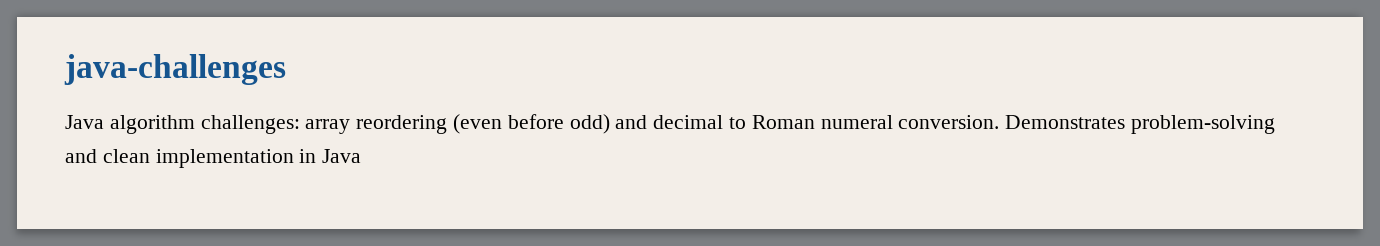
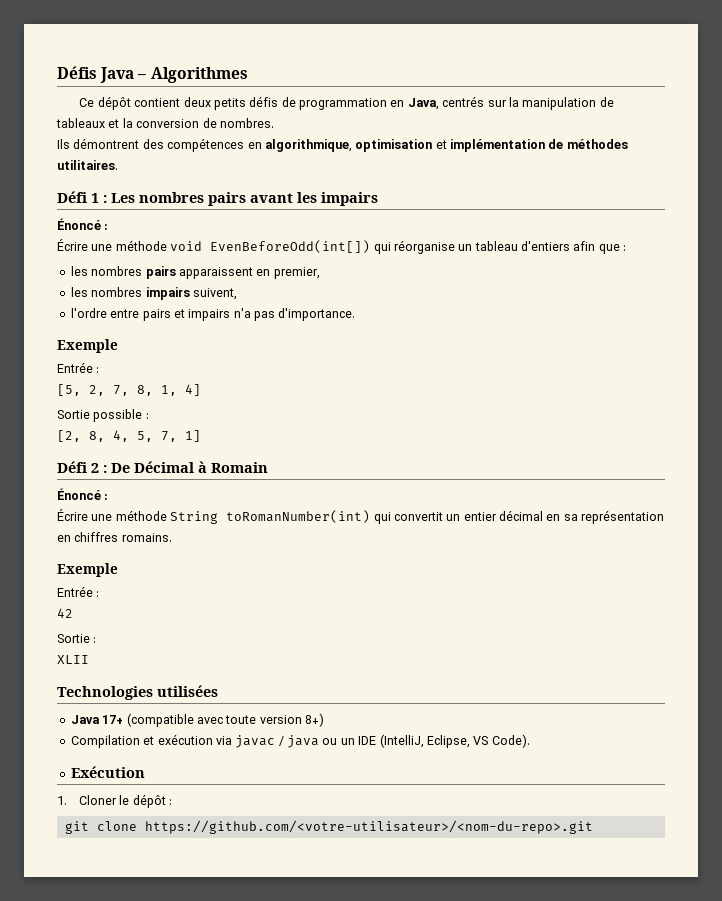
- java-challenges
- Java algorithm challenges: array reordering (even before odd) and decimal to Roman numeral conversion. Demonstrates problem-solving and clean implementation in Java
+ Défis Java – Algorithmes
+ Ce dépôt contient deux petits défis de programmation en Java, centrés sur la manipulation de tableaux et la conversion de nombres.
+ Ils démontrent des compétences en algorithmique, optimisation et implémentation de méthodes utilitaires.
+ Défi 1 : Les nombres pairs avant les impairs
+ Énoncé :
+ Écrire une méthode void EvenBeforeOdd(int[]) qui réorganise un tableau d'entiers afin que :
+ les nombres pairs apparaissent en premier,
+ les nombres impairs suivent,
+ l'ordre entre pairs et impairs n'a pas d'importance.
+ Exemple
+ Entrée :
+ [5, 2, 7, 8, 1, 4]
+ Sortie possible :
+ [2, 8, 4, 5, 7, 1]
+ Défi 2 : De Décimal à Romain
+ Énoncé :
+ Écrire une méthode String toRomanNumber(int) qui convertit un entier décimal en sa représentation en chiffres romains.
+ Exemple
+ Entrée :
+ 42
+ Sortie :
+ XLII
+ Technologies utilisées
+ Java 17+ (compatible avec toute version 8+)
+ Compilation et exécution via javac / java ou un IDE (IntelliJ, Eclipse, VS Code).
+ Exécution
+ 1. Cloner le dépôt :
+ git clone https://github.com/<votre-utilisateur>/<nom-du-repo>.git

